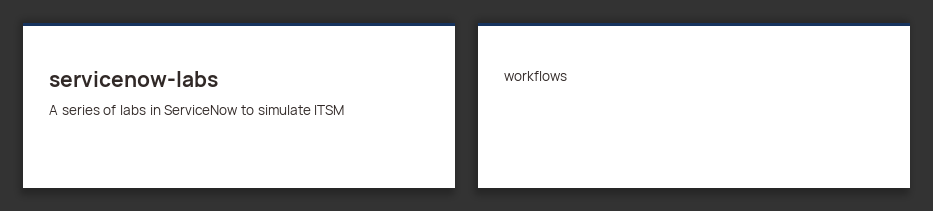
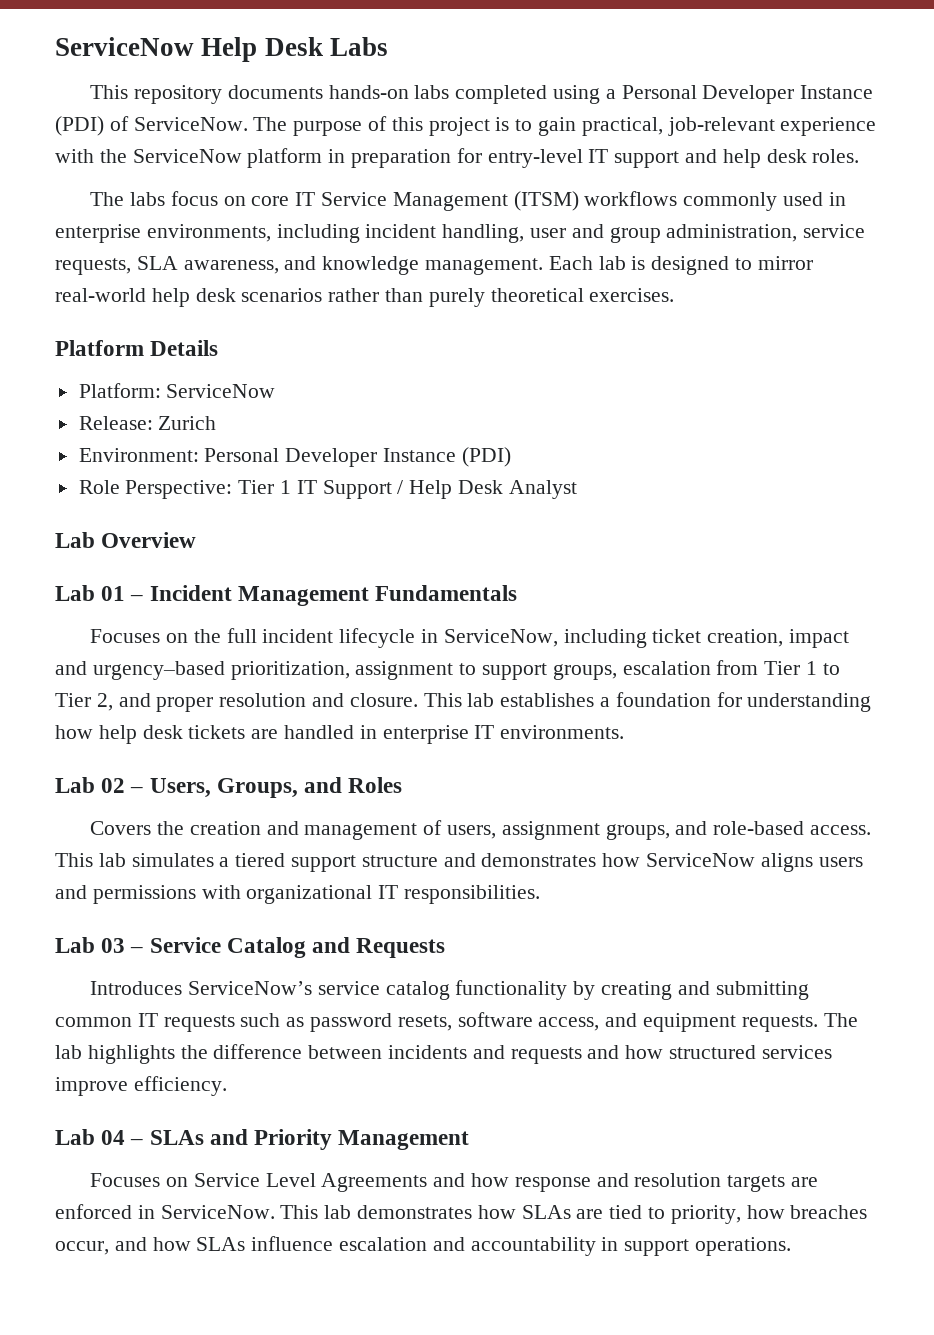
- servicenow-labs
- A series of labs in ServiceNow to simulate ITSM workflows
+ ServiceNow Help Desk Labs
+ This repository documents hands-on labs completed using a Personal Developer Instance (PDI) of ServiceNow. The purpose of this project is to gain practical, job-relevant experience with the ServiceNow platform in preparation for entry-level IT support and help desk roles.
+ The labs focus on core IT Service Management (ITSM) workflows commonly used in enterprise environments, including incident handling, user and group administration, service requests, SLA awareness, and knowledge management. Each lab is designed to mirror real-world help desk scenarios rather than purely theoretical exercises.
+ Platform Details
+ Platform: ServiceNow
+ Release: Zurich
+ Environment: Personal Developer Instance (PDI)
+ Role Perspective: Tier 1 IT Support / Help Desk Analyst
+ Lab Overview
+ Lab 01 – Incident Management Fundamentals
+ Focuses on the full incident lifecycle in ServiceNow, including ticket creation, impact and urgency–based prioritization, assignment to support groups, escalation from Tier 1 to Tier 2, and proper resolution and closure. This lab establishes a foundation for understanding how help desk tickets are handled in enterprise IT environments.
+ Lab 02 – Users, Groups, and Roles
+ Covers the creation and management of users, assignment groups, and role-based access. This lab simulates a tiered support structure and demonstrates how ServiceNow aligns users and permissions with organizational IT responsibilities.
+ Lab 03 – Service Catalog and Requests
+ Introduces ServiceNow’s service catalog functionality by creating and submitting common IT requests such as password resets, software access, and equipment requests. The lab highlights the difference between incidents and requests and how structured services improve efficiency.
+ Lab 04 – SLAs and Priority Management
+ Focuses on Service Level Agreements and how response and resolution targets are enforced in ServiceNow. This lab demonstrates how SLAs are tied to priority, how breaches occur, and how SLAs influence escalation and accountability in support operations.

